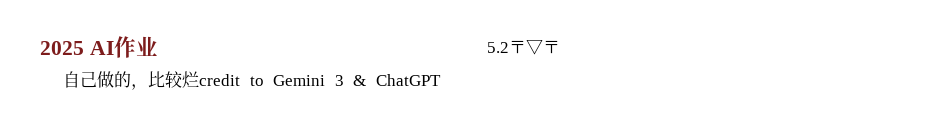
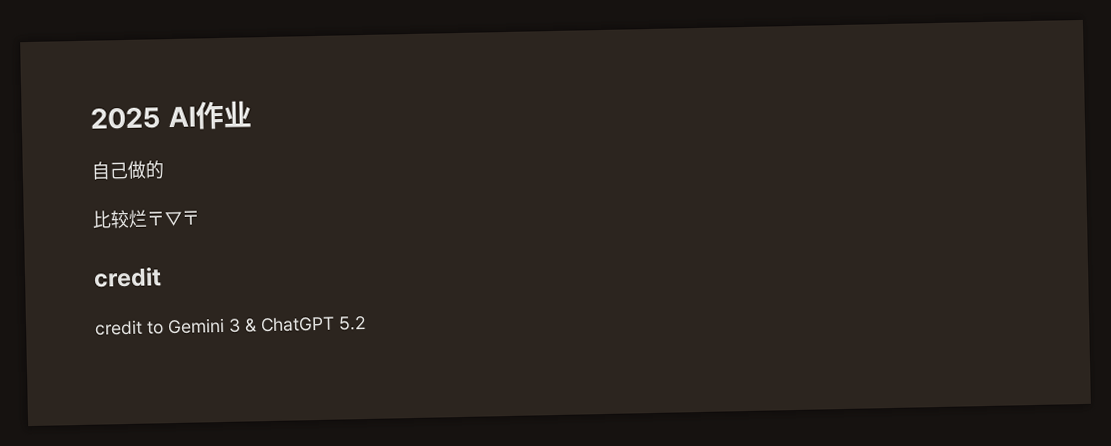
- 自己做的，比较烂credit to Gemini 3 & ChatGPT 5.2〒▽〒
+ 自己做的
+ 比较烂〒▽〒
+ credit
+ credit to Gemini 3 & ChatGPT 5.2

